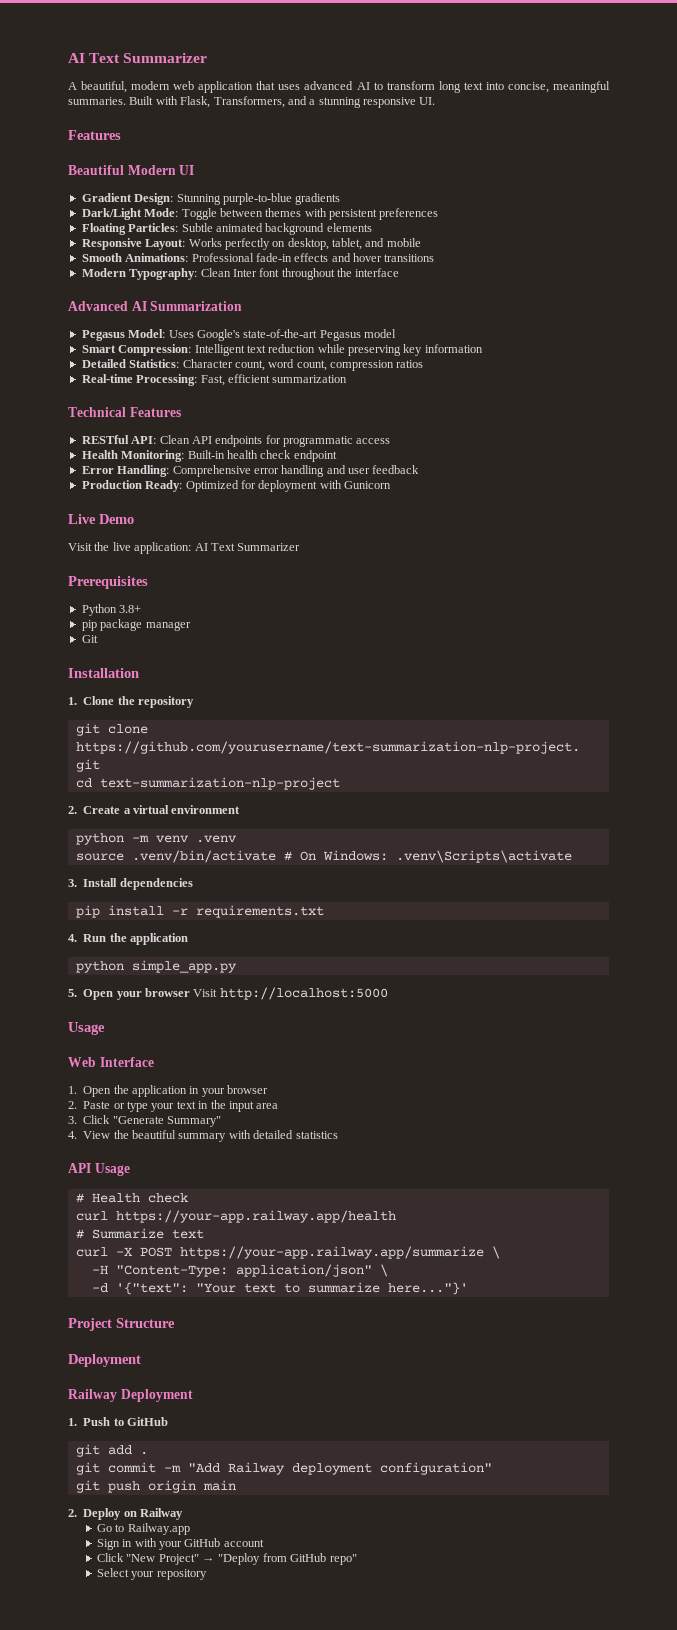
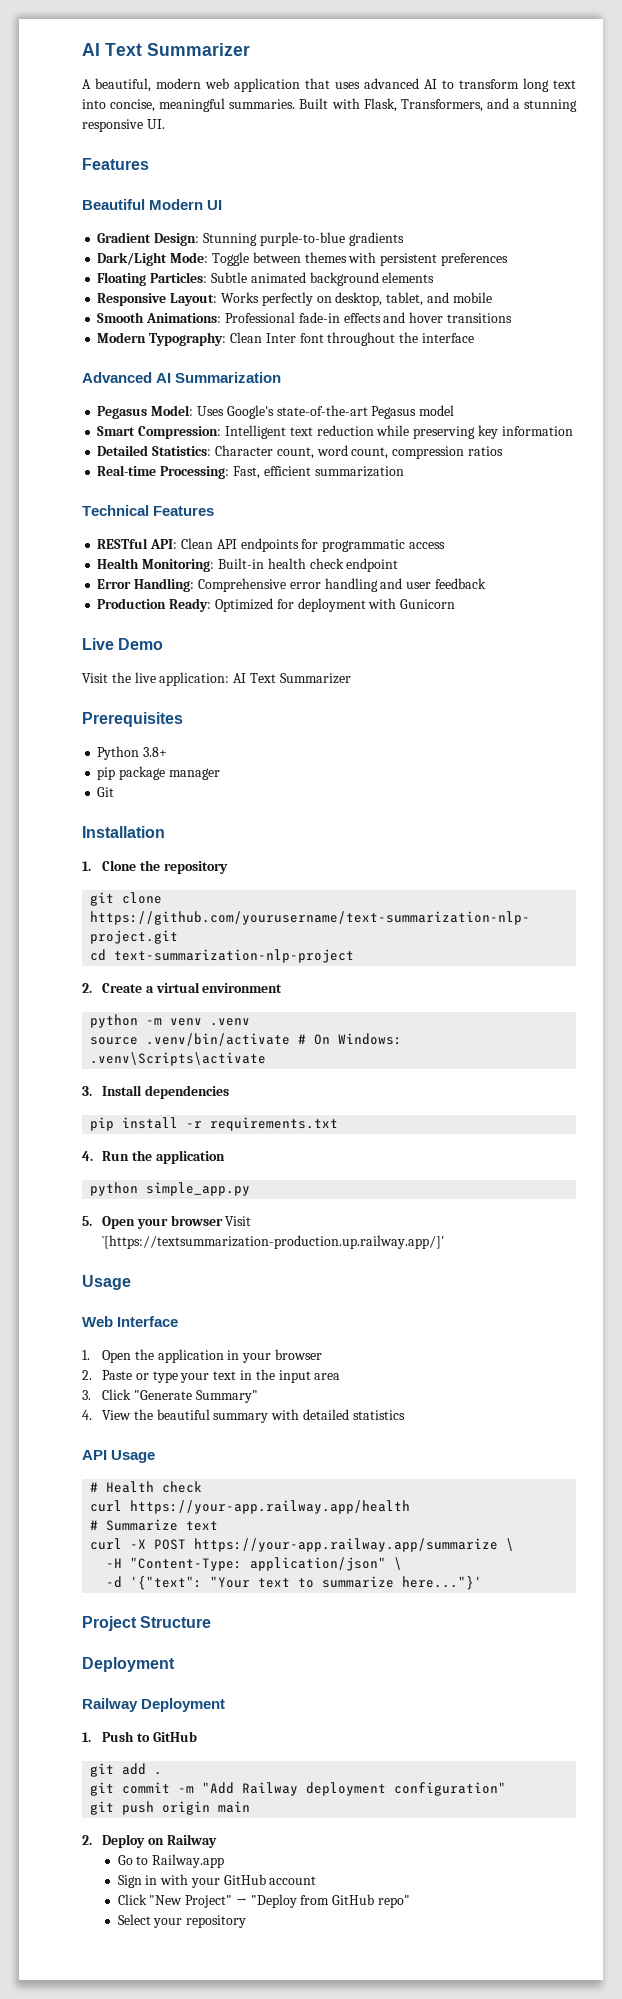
- 5. Open your browser Visit http://localhost:5000
+ 5. Open your browser Visit `[https://textsummarization-production.up.railway.app/]'

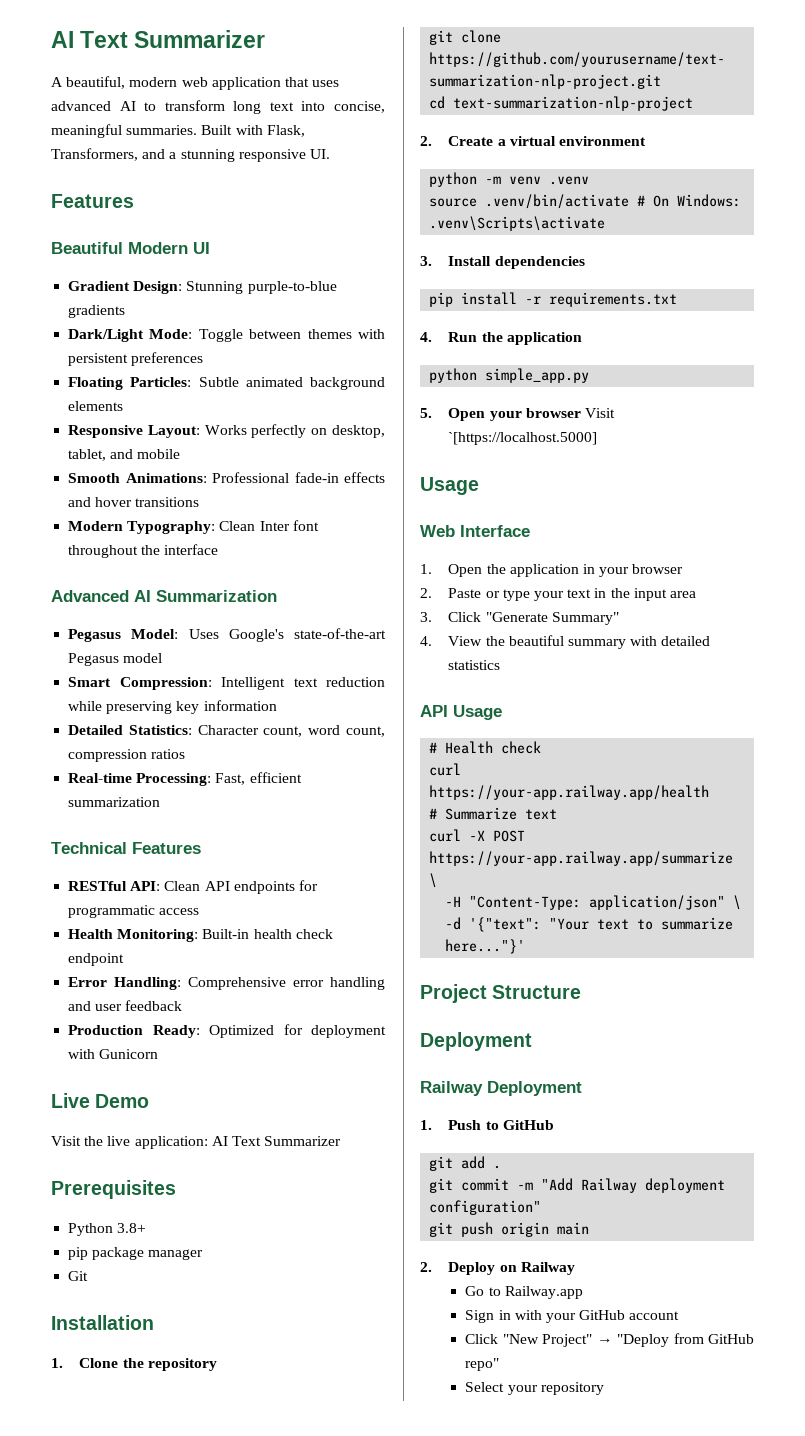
- 5. Open your browser Visit `[https://textsummarization-production.up.railway.app/]'
+ 5. Open your browser Visit `[https://localhost.5000]

